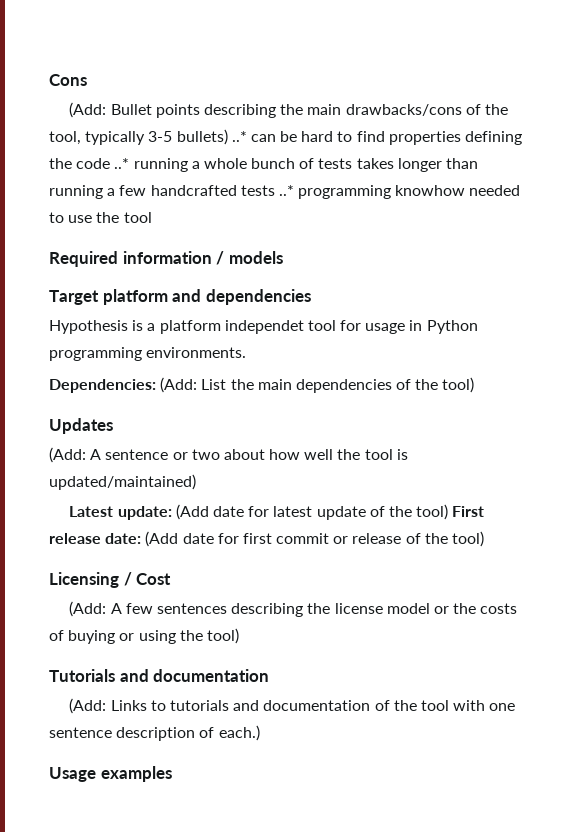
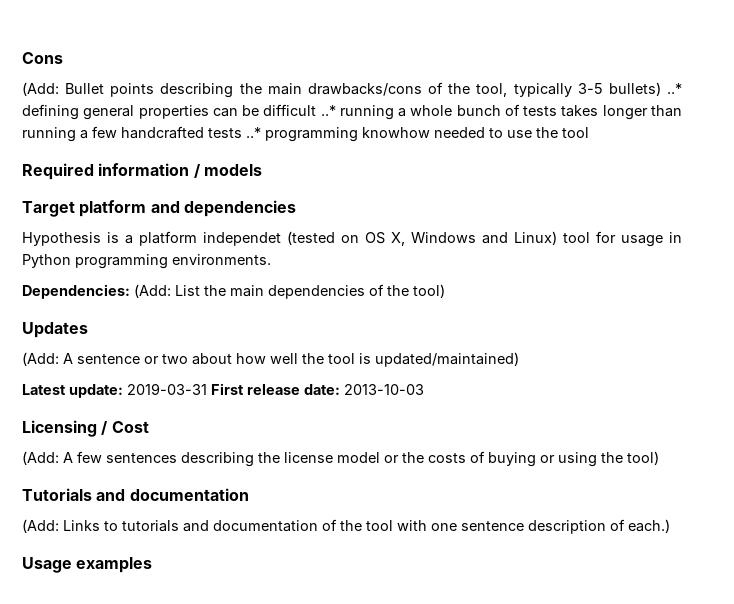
- (Add: Bullet points describing the main drawbacks/cons of the tool, typically 3-5 bullets) ..* can be hard to find properties defining the code ..* running a whole bunch of tests takes longer than running a few handcrafted tests ..* programming knowhow needed to use the tool
+ (Add: Bullet points describing the main drawbacks/cons of the tool, typically 3-5 bullets) ..* defining general properties can be difficult ..* running a whole bunch of tests takes longer than running a few handcrafted tests ..* programming knowhow needed to use the tool
- Hypothesis is a platform independet tool for usage in Python programming environments.
+ Hypothesis is a platform independet (tested on OS X, Windows and Linux) tool for usage in Python programming environments.
- Latest update: (Add date for latest update of the tool) First release date: (Add date for first commit or release of the tool)
+ Latest update: 2019-03-31 First release date: 2013-10-03

